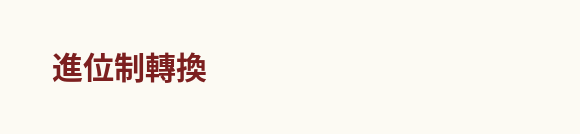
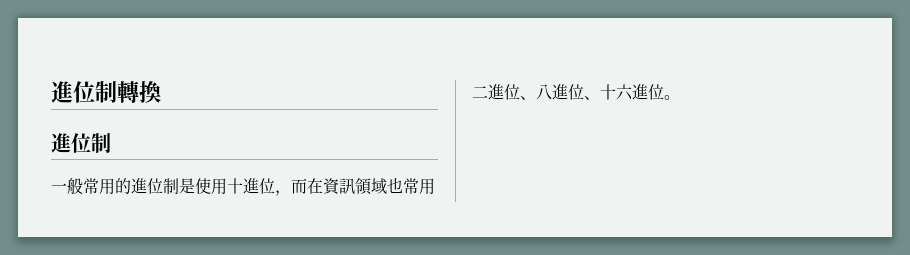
  進位制轉換
+ 進位制
+ 一般常用的進位制是使用十進位，而在資訊領域也常用二進位、八進位、十六進位。

